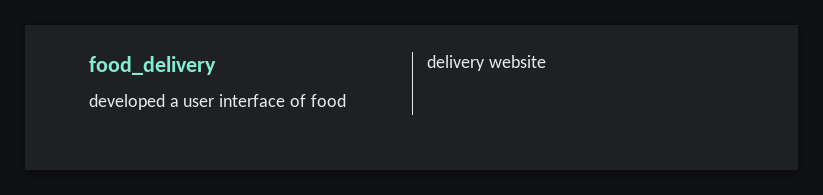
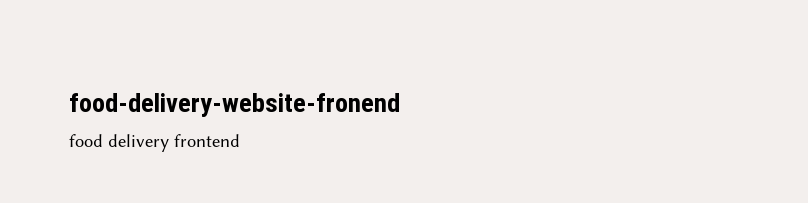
- food_delivery
- developed a user interface of food delivery website
+ food-delivery-website-fronend
+ food delivery frontend

